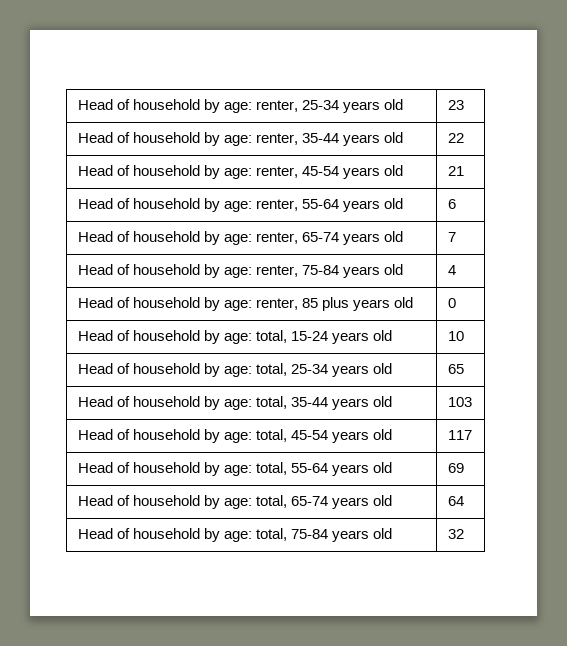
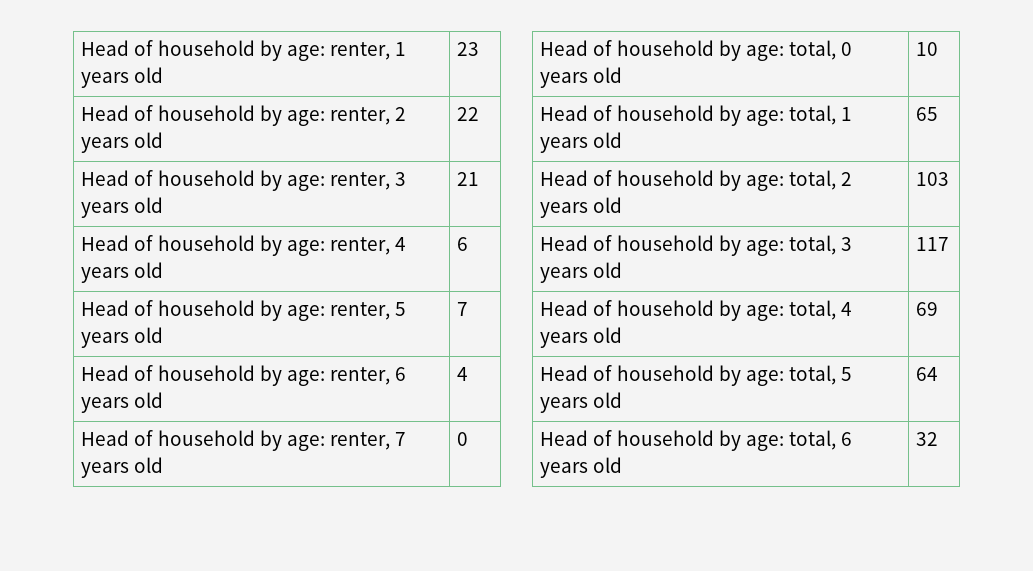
- Head of household by age: renter, 25-34 years old | 23
+ Head of household by age: renter, 1 years old | 23
- Head of household by age: renter, 35-44 years old | 22
+ Head of household by age: renter, 2 years old | 22
- Head of household by age: renter, 45-54 years old | 21
+ Head of household by age: renter, 3 years old | 21
- Head of household by age: renter, 55-64 years old | 6
+ Head of household by age: renter, 4 years old | 6
- Head of household by age: renter, 65-74 years old | 7
+ Head of household by age: renter, 5 years old | 7
- Head of household by age: renter, 75-84 years old | 4
+ Head of household by age: renter, 6 years old | 4
- Head of household by age: renter, 85 plus years old | 0
+ Head of household by age: renter, 7 years old | 0
- Head of household by age: total, 15-24 years old | 10
+ Head of household by age: total, 0 years old | 10
- Head of household by age: total, 25-34 years old | 65
+ Head of household by age: total, 1 years old | 65
- Head of household by age: total, 35-44 years old | 103
+ Head of household by age: total, 2 years old | 103
- Head of household by age: total, 45-54 years old | 117
+ Head of household by age: total, 3 years old | 117
- Head of household by age: total, 55-64 years old | 69
+ Head of household by age: total, 4 years old | 69
- Head of household by age: total, 65-74 years old | 64
+ Head of household by age: total, 5 years old | 64
- Head of household by age: total, 75-84 years old | 32
+ Head of household by age: total, 6 years old | 32

